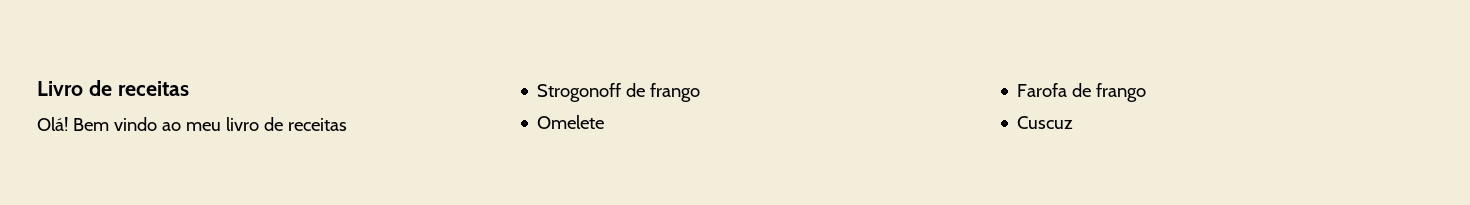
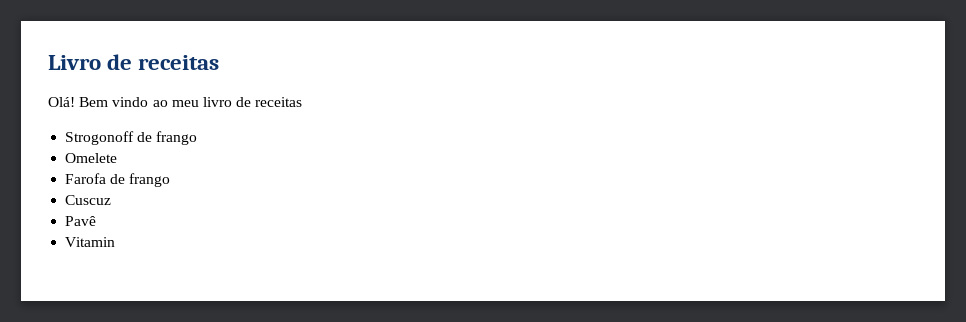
+ Pavê
+ Vitamin

